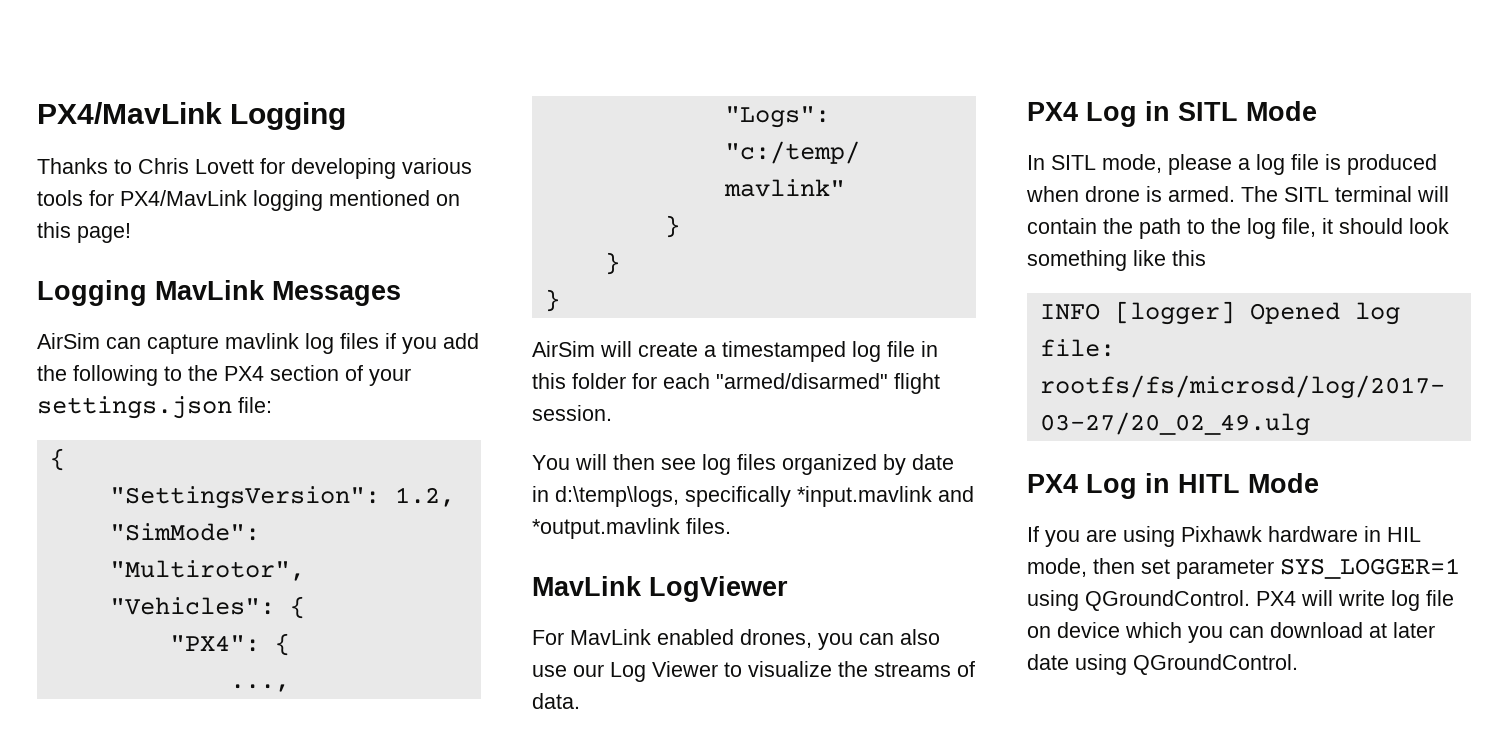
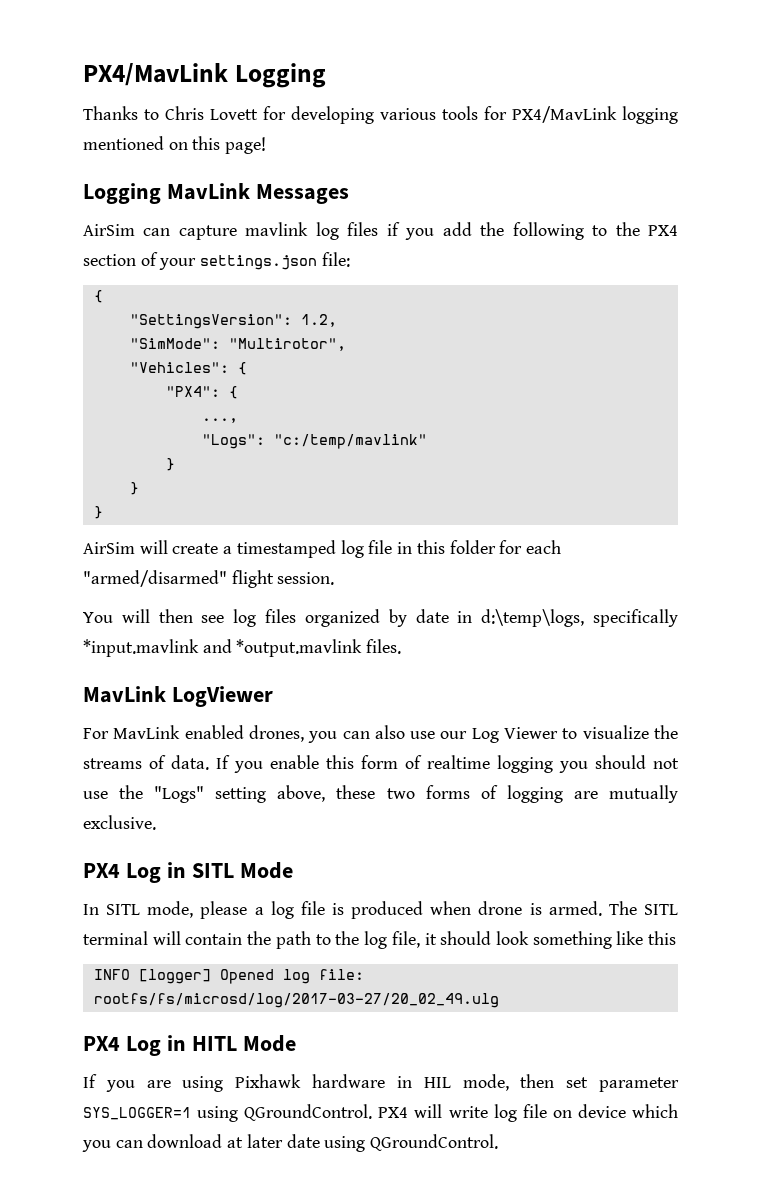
+ If you enable this form of realtime logging you should not use the "Logs" setting above, these two forms of logging are mutually exclusive.

